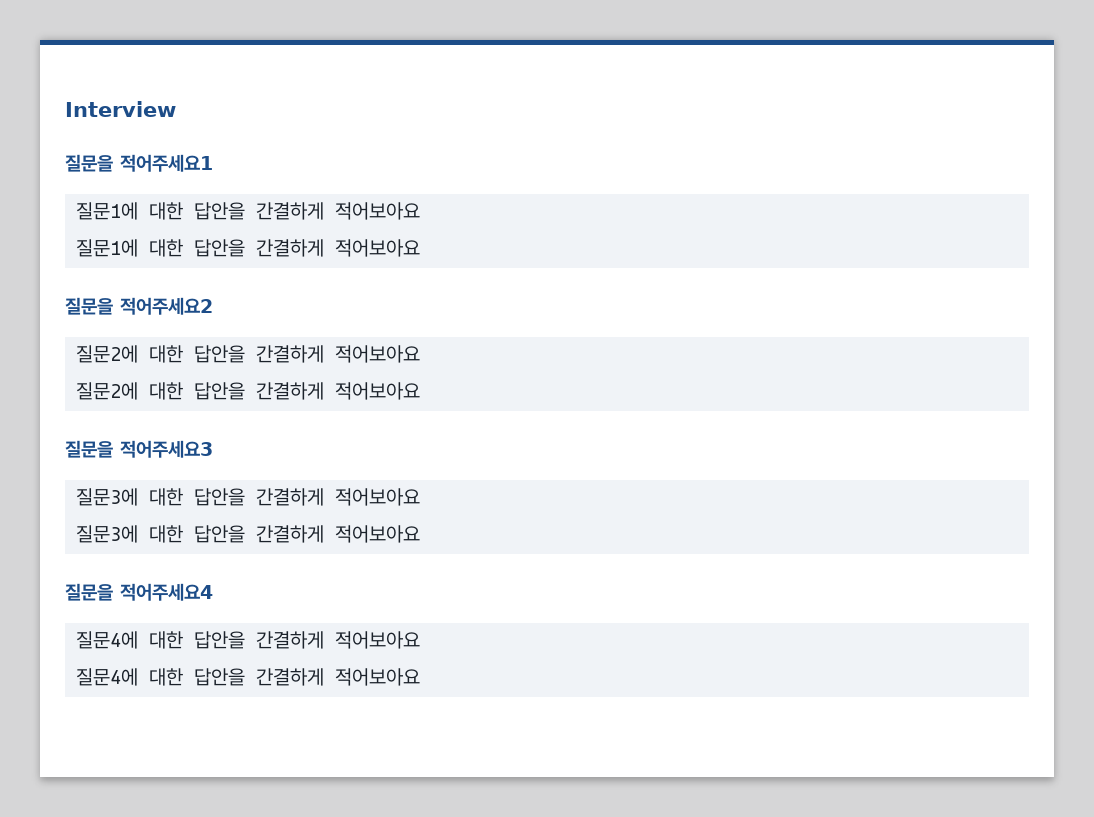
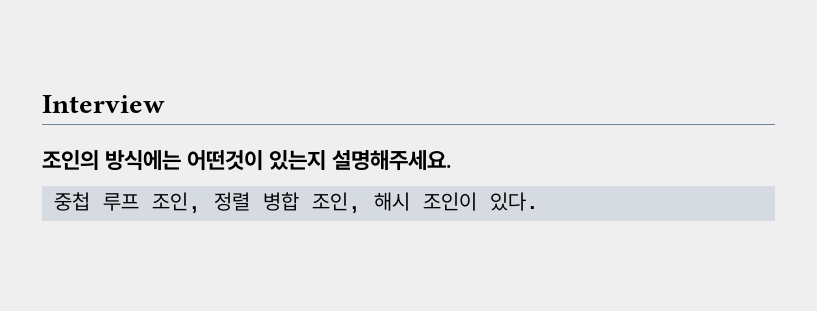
- 질문을 적어주세요1
- 질문1에 대한 답안을 간결하게 적어보아요
- 질문1에 대한 답안을 간결하게 적어보아요
- 질문을 적어주세요2
- 질문2에 대한 답안을 간결하게 적어보아요
- 질문2에 대한 답안을 간결하게 적어보아요
- 질문을 적어주세요3
- 질문3에 대한 답안을 간결하게 적어보아요
- 질문3에 대한 답안을 간결하게 적어보아요
- 질문을 적어주세요4
- 질문4에 대한 답안을 간결하게 적어보아요
- 질문4에 대한 답안을 간결하게 적어보아요
+ 조인의 방식에는 어떤것이 있는지 설명해주세요.
+ 중첩 루프 조인, 정렬 병합 조인, 해시 조인이 있다.

